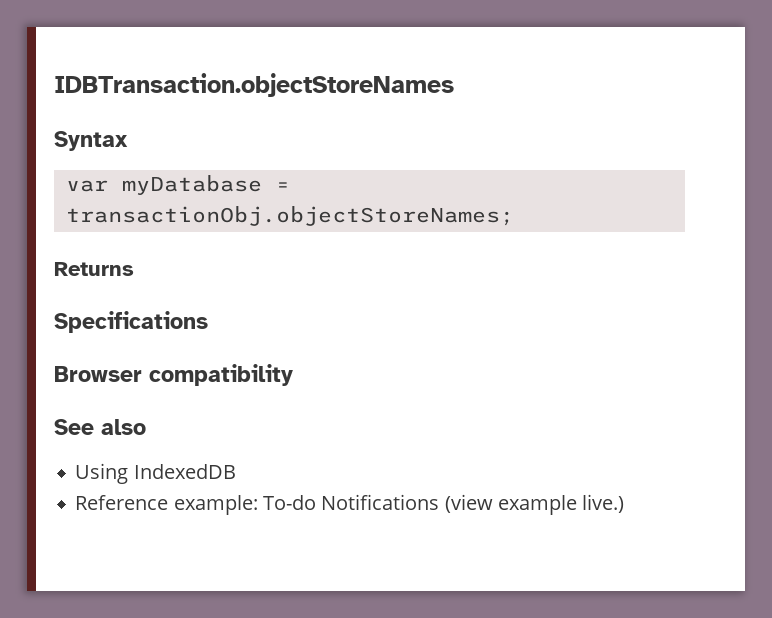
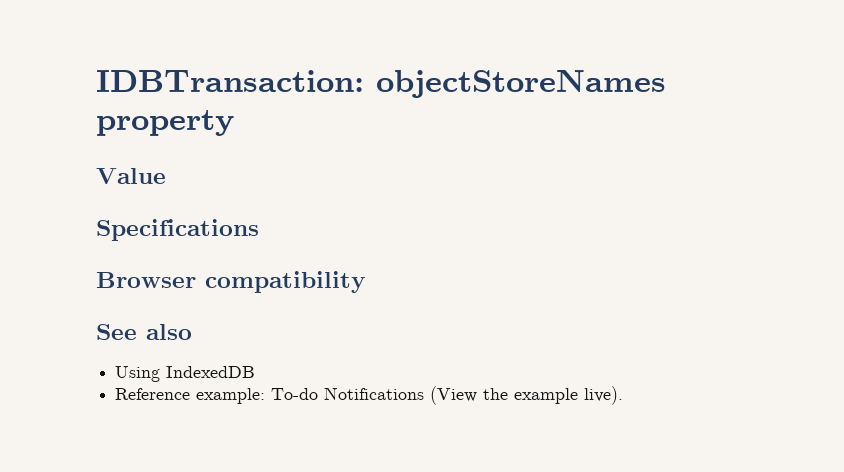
- IDBTransaction.objectStoreNames
- Syntax
- var myDatabase = transactionObj.objectStoreNames;
- Returns
+ IDBTransaction: objectStoreNames property
+ Value
- Reference example: To-do Notifications (view example live.)
+ Reference example: To-do Notifications (View the example live).

